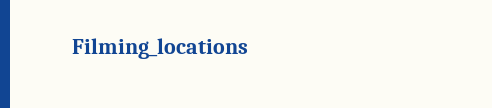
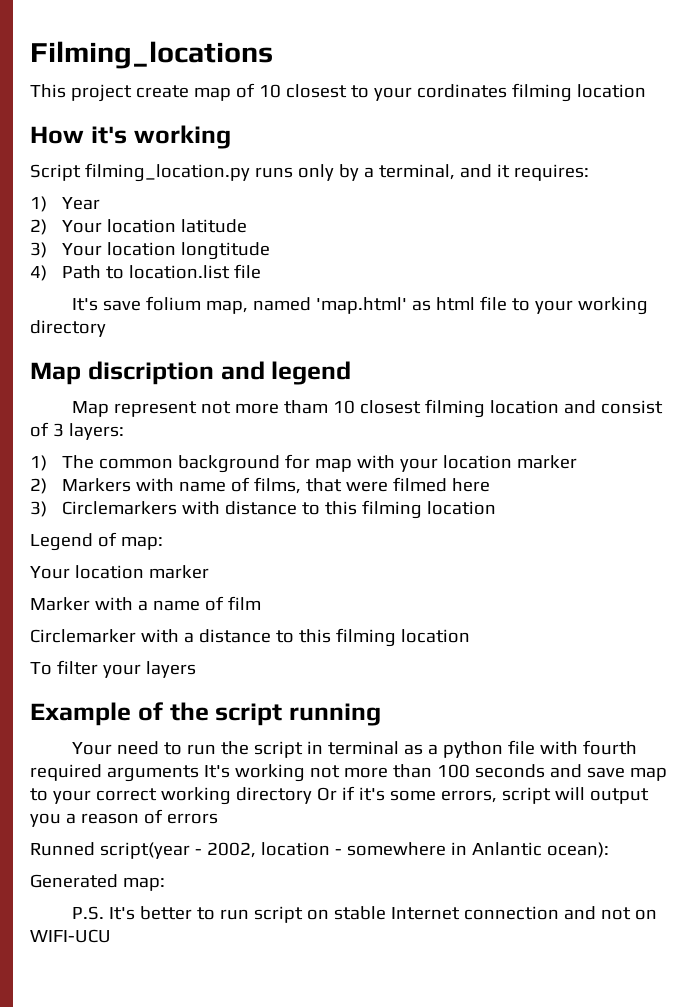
+ This project create map of 10 closest to your cordinates filming location
+ How it's working
+ Script filming_location.py runs only by a terminal, and it requires:
+ 1) Year
+ 2) Your location latitude
+ 3) Your location longtitude
+ 4) Path to location.list file
+ It's save folium map, named 'map.html' as html file to your working directory
+ Map discription and legend
+ Map represent not more tham 10 closest filming location and consist of 3 layers:
+ 1) The common background for map with your location marker
+ 2) Markers with name of films, that were filmed here
+ 3) Circlemarkers with distance to this filming location
+ Legend of map:
+ Your location marker
+ Marker with a name of film
+ Circlemarker with a distance to this filming location
+ To filter your layers
+ Example of the script running
+ Your need to run the script in terminal as a python file with fourth required arguments It's working not more than 100 seconds and save map to your correct working directory Or if it's some errors, script will output you a reason of errors
+ Runned script(year - 2002, location - somewhere in Anlantic ocean):
+ Generated map:
+ P.S. It's better to run script on stable Internet connection and not on WIFI-UCU

